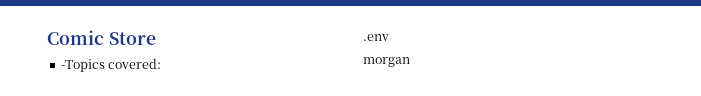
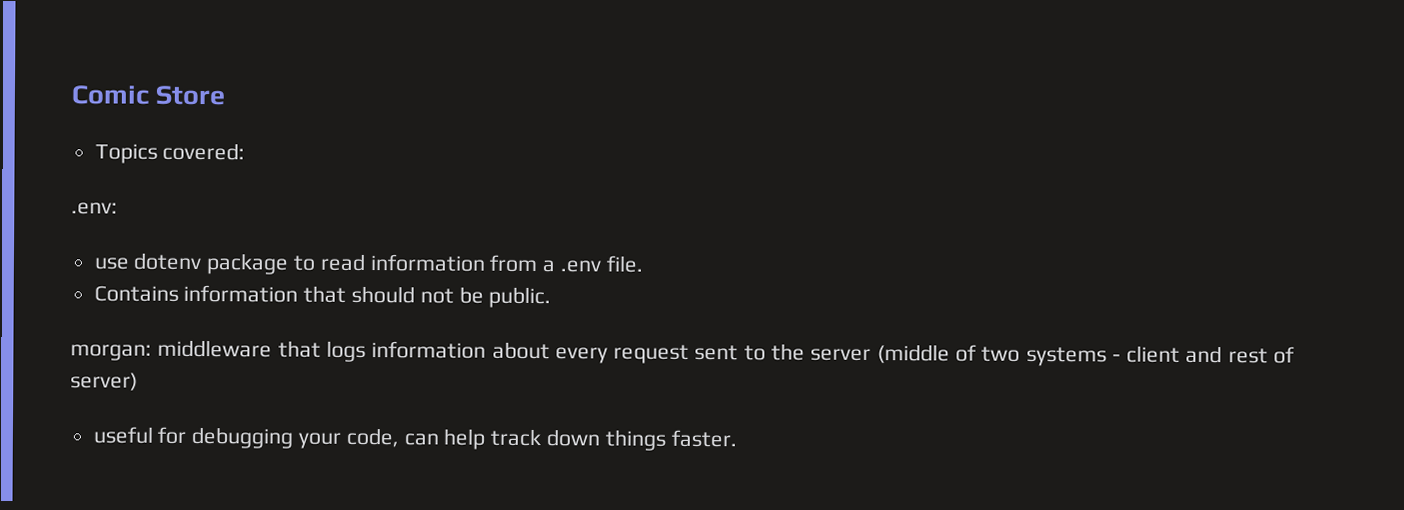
- -Topics covered:
+ Topics covered:
- .env
- morgan
+ .env:
+ use dotenv package to read information from a .env file.
+ Contains information that should not be public.
+ morgan: middleware that logs information about every request sent to the server (middle of two systems - client and rest of server)
+ useful for debugging your code, can help track down things faster.

